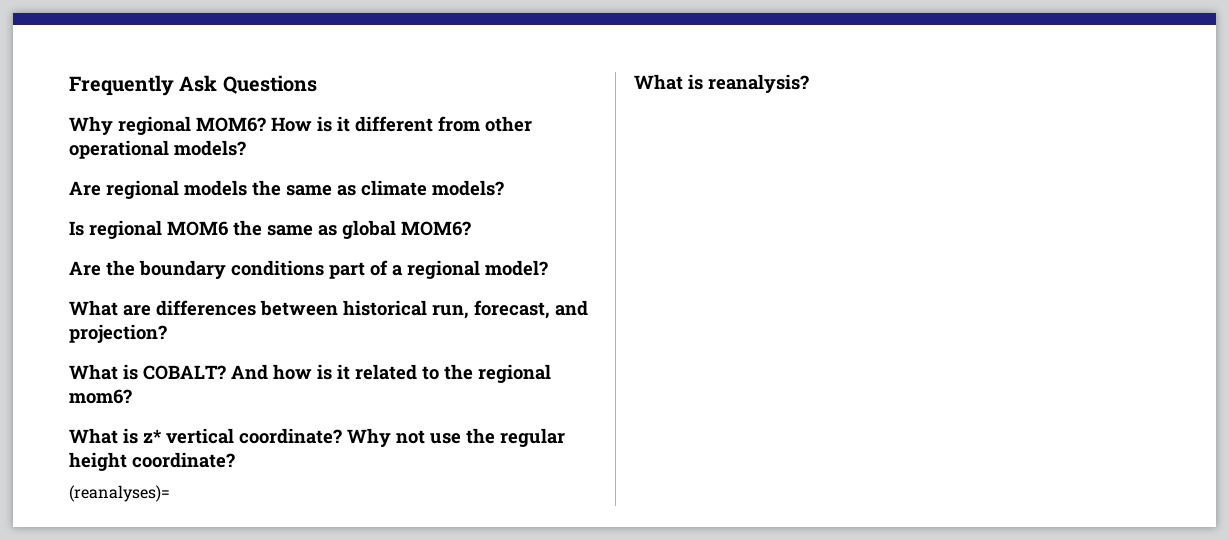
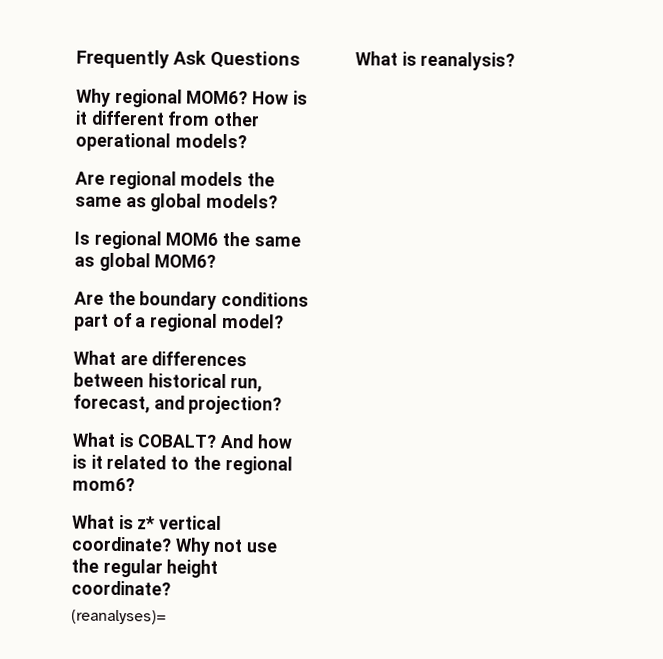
- Are regional models the same as climate models?
+ Are regional models the same as global models?

